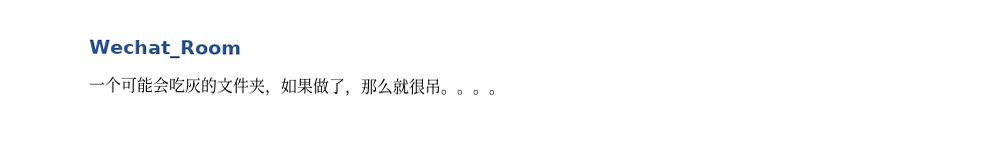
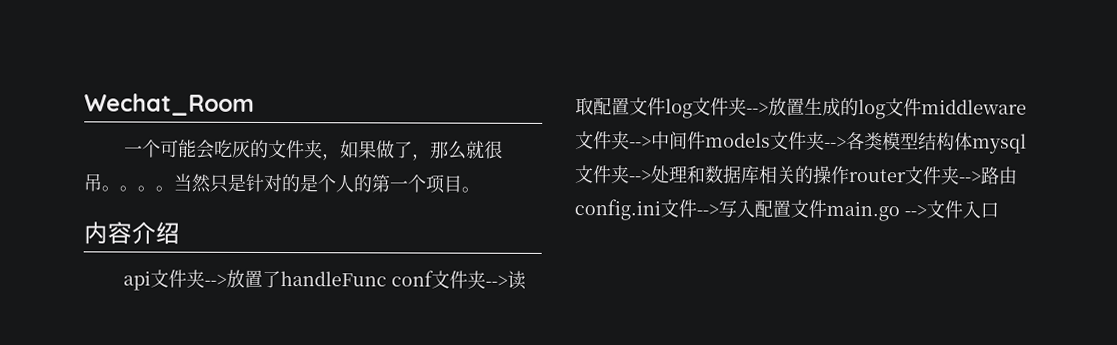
+ 当然只是针对的是个人的第一个项目。
+ 内容介绍
+ api文件夹-->放置了handleFunc conf文件夹-->读取配置文件log文件夹-->放置生成的log文件middleware文件夹-->中间件models文件夹-->各类模型结构体mysql文件夹-->处理和数据库相关的操作router文件夹-->路由config.ini文件-->写入配置文件main.go -->文件入口

